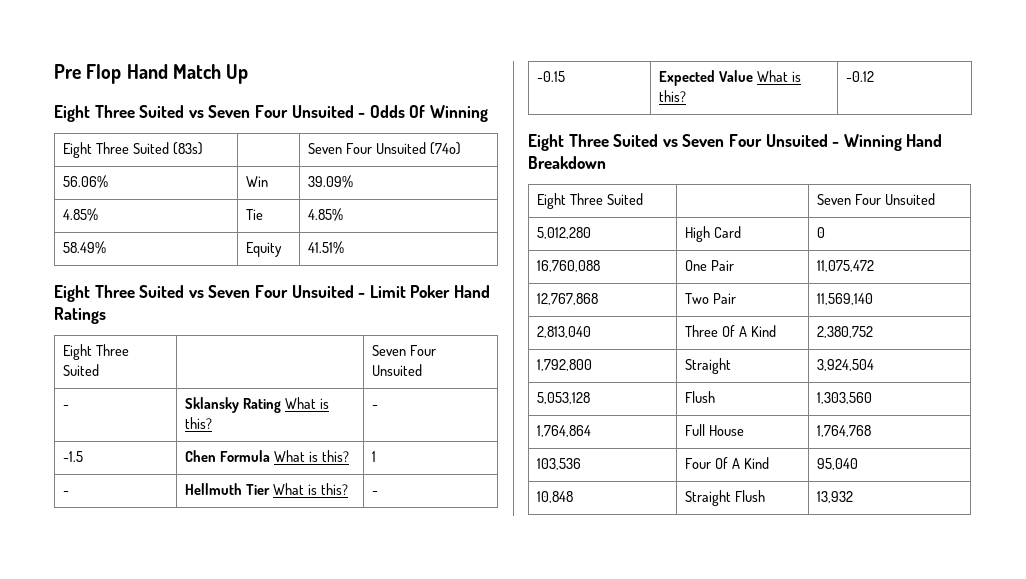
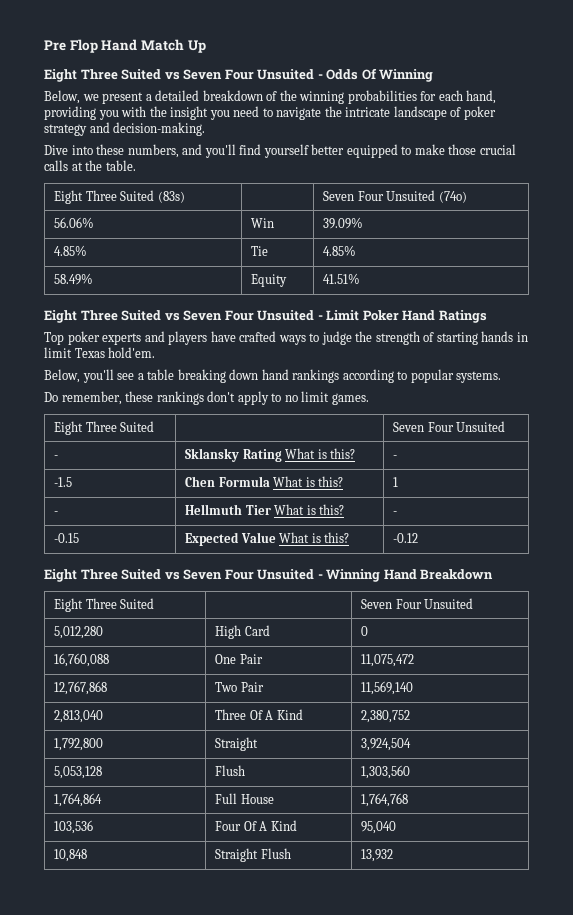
+ Below, we present a detailed breakdown of the winning probabilities for each hand, providing you with the insight you need to navigate the intricate landscape of poker strategy and decision-making.
+ Dive into these numbers, and you'll find yourself better equipped to make those crucial calls at the table.
+ Top poker experts and players have crafted ways to judge the strength of starting hands in limit Texas hold'em.
+ Below, you'll see a table breaking down hand rankings according to popular systems.
+ Do remember, these rankings don't apply to no limit games.

